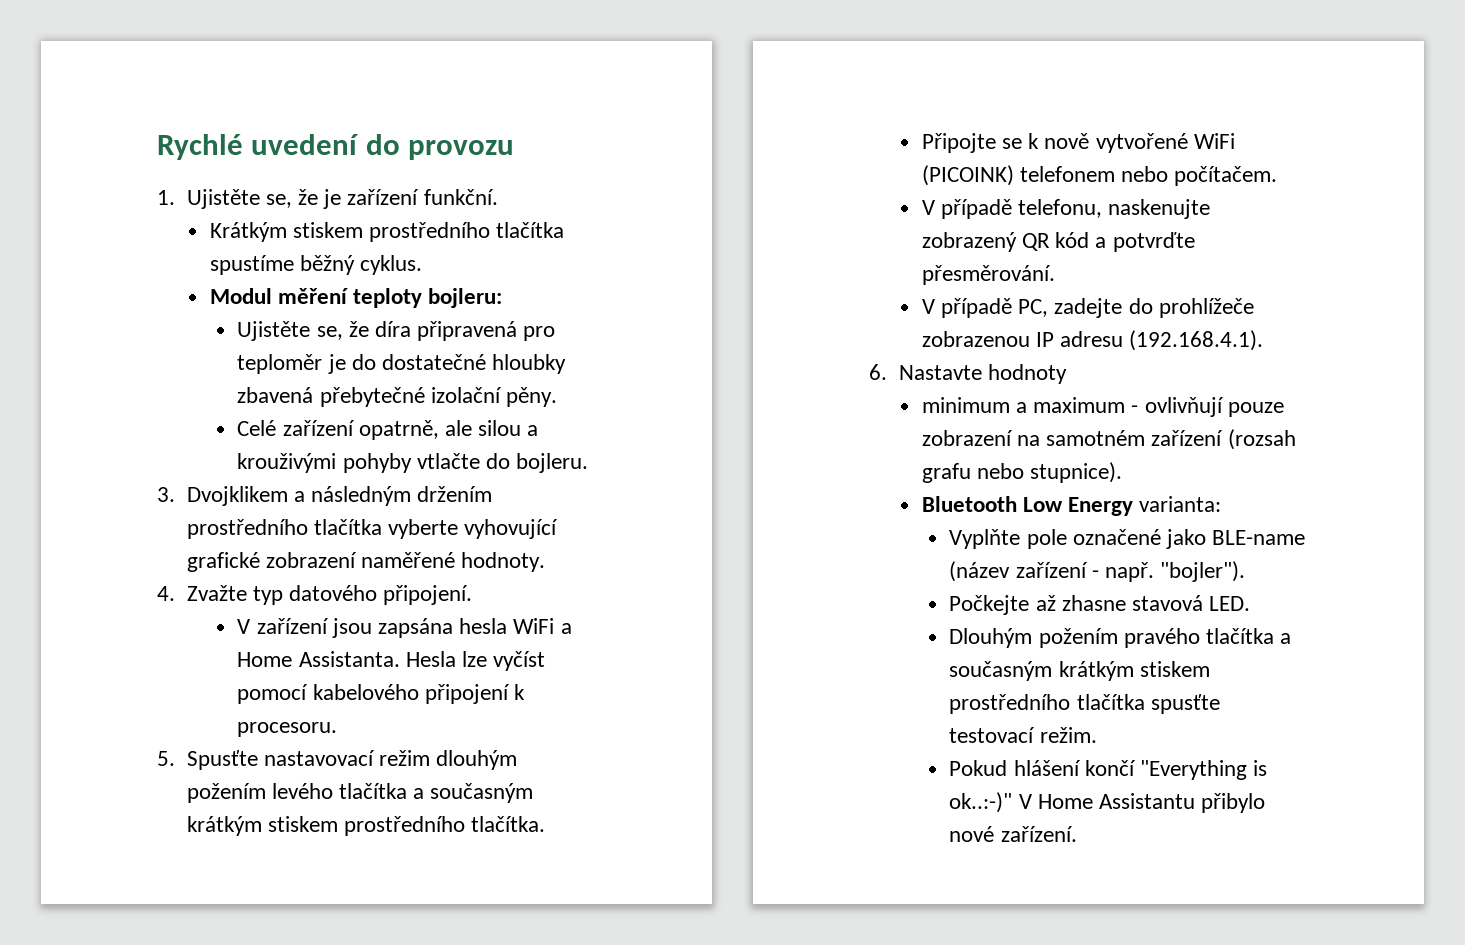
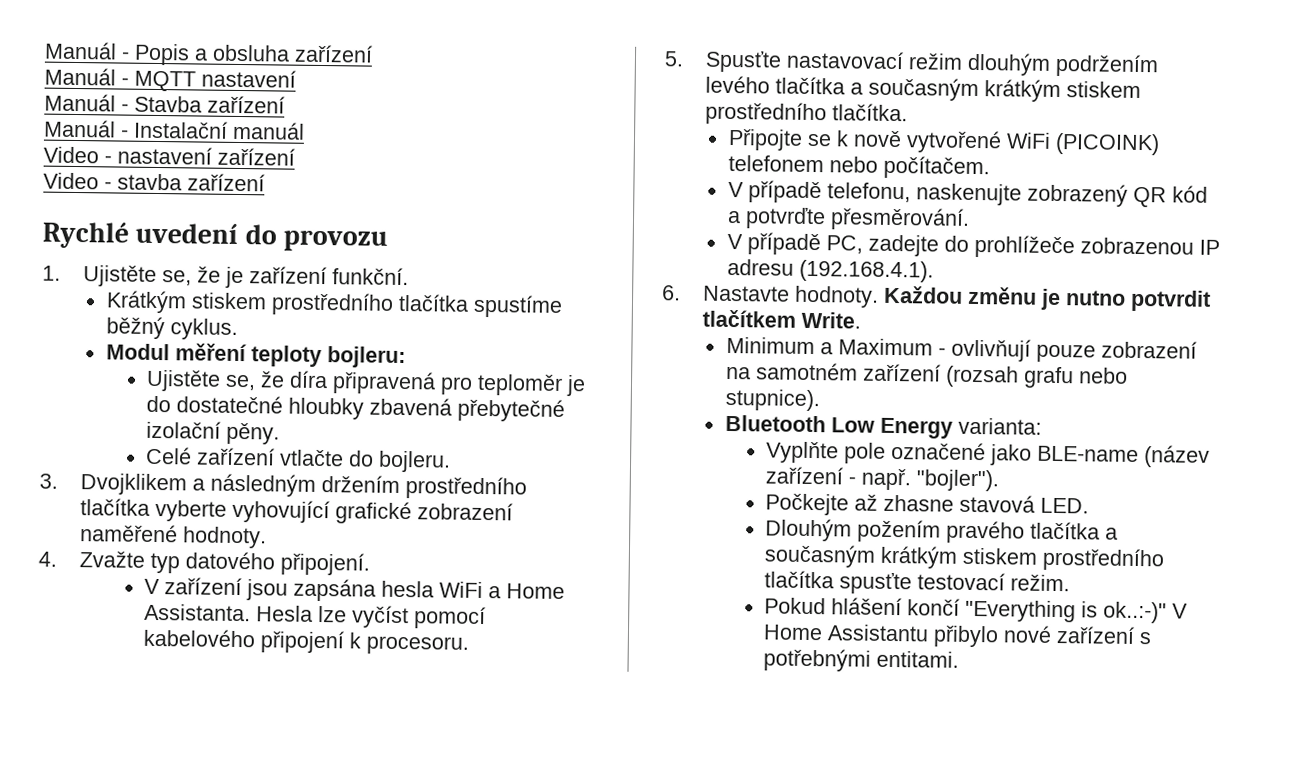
+ Manuál - Popis a obsluha zařízení
+ Manuál - MQTT nastavení
+ Manuál - Stavba zařízení
+ Manuál - Instalační manuál
+ Video - nastavení zařízení
+ Video - stavba zařízení
- Celé zařízení opatrně, ale silou a krouživými pohyby vtlačte do bojleru.
+ Celé zařízení vtlačte do bojleru.
- 5. Spusťte nastavovací režim dlouhým požením levého tlačítka a současným krátkým stiskem prostředního tlačítka.
+ 5. Spusťte nastavovací režim dlouhým podržením levého tlačítka a současným krátkým stiskem prostředního tlačítka.
- 6. Nastavte hodnoty
- minimum a maximum - ovlivňují pouze zobrazení na samotném zařízení (rozsah grafu nebo stupnice).
+ 6. Nastavte hodnoty. Každou změnu je nutno potvrdit tlačítkem Write.
+ Minimum a Maximum - ovlivňují pouze zobrazení na samotném zařízení (rozsah grafu nebo stupnice).
- Pokud hlášení končí "Everything is ok..:-)" V Home Assistantu přibylo nové zařízení.
+ Pokud hlášení končí "Everything is ok..:-)" V Home Assistantu přibylo nové zařízení s potřebnými entitami.

